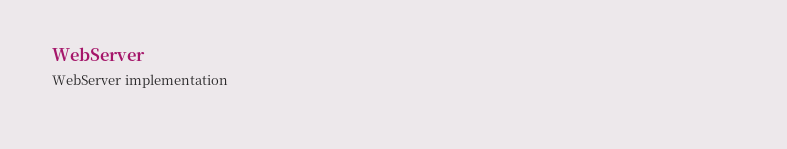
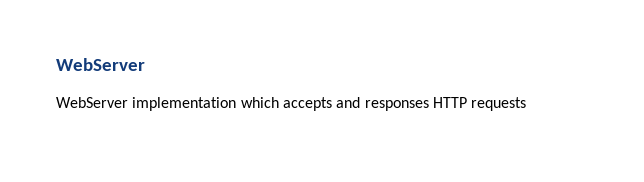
- WebServer implementation
+ WebServer implementation which accepts and responses HTTP requests

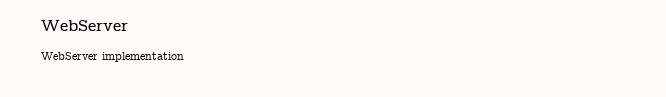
- WebServer implementation which accepts and responses HTTP requests
+ WebServer implementation

